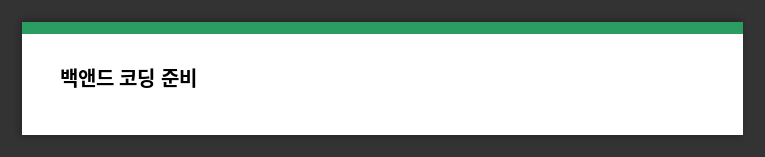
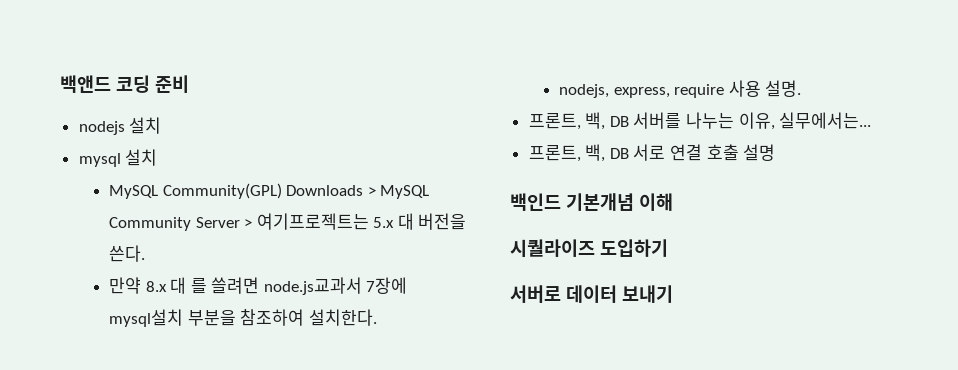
+ nodejs 설치
+ mysql 설치
+ MySQL Community(GPL) Downloads > MySQL Community Server > 여기프로젝트는 5.x 대 버전을 쓴다.
+ 만약 8.x 대 를 쓸려면 node.js교과서 7장에 mysql설치 부분을 참조하여 설치한다.
+ nodejs, express, require 사용 설명.
+ 프론트, 백, DB 서버를 나누는 이유, 실무에서는...
+ 프론트, 백, DB 서로 연결 호출 설명
+ 백인드 기본개념 이해
+ 시퀄라이즈 도입하기
+ 서버로 데이터 보내기

